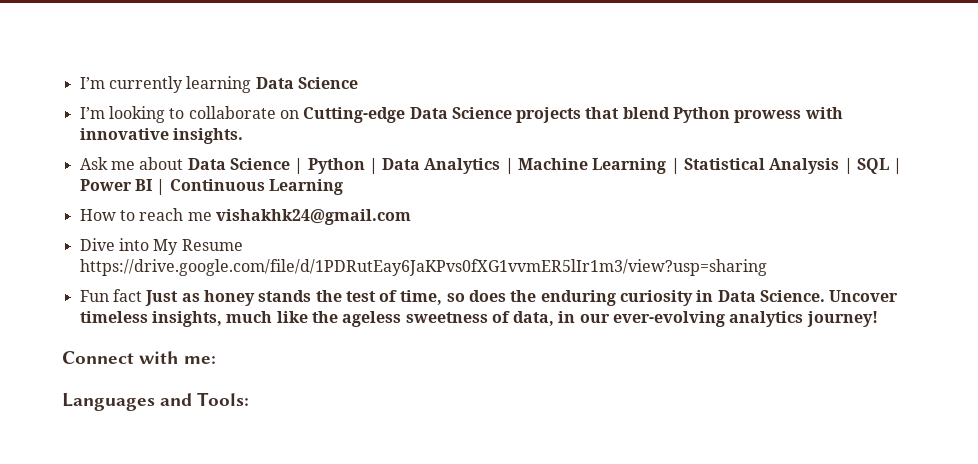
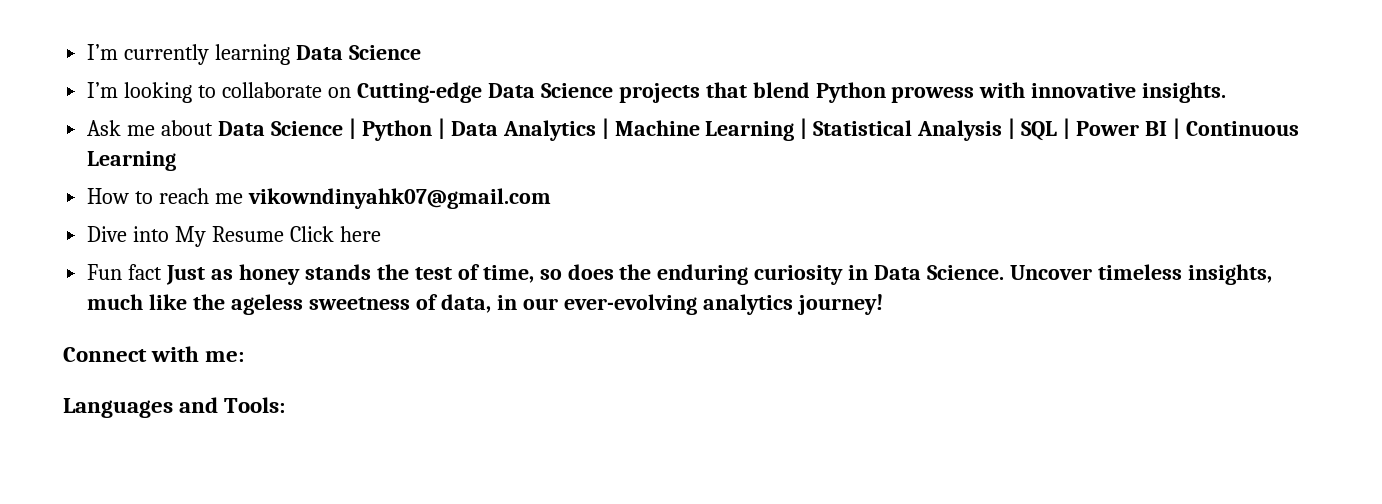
- How to reach me vishakhk24@gmail.com
+ How to reach me vikowndinyahk07@gmail.com
- Dive into My Resume https://drive.google.com/file/d/1PDRutEay6JaKPvs0fXG1vvmER5lIr1m3/view?usp=sharing
+ Dive into My Resume Click here

